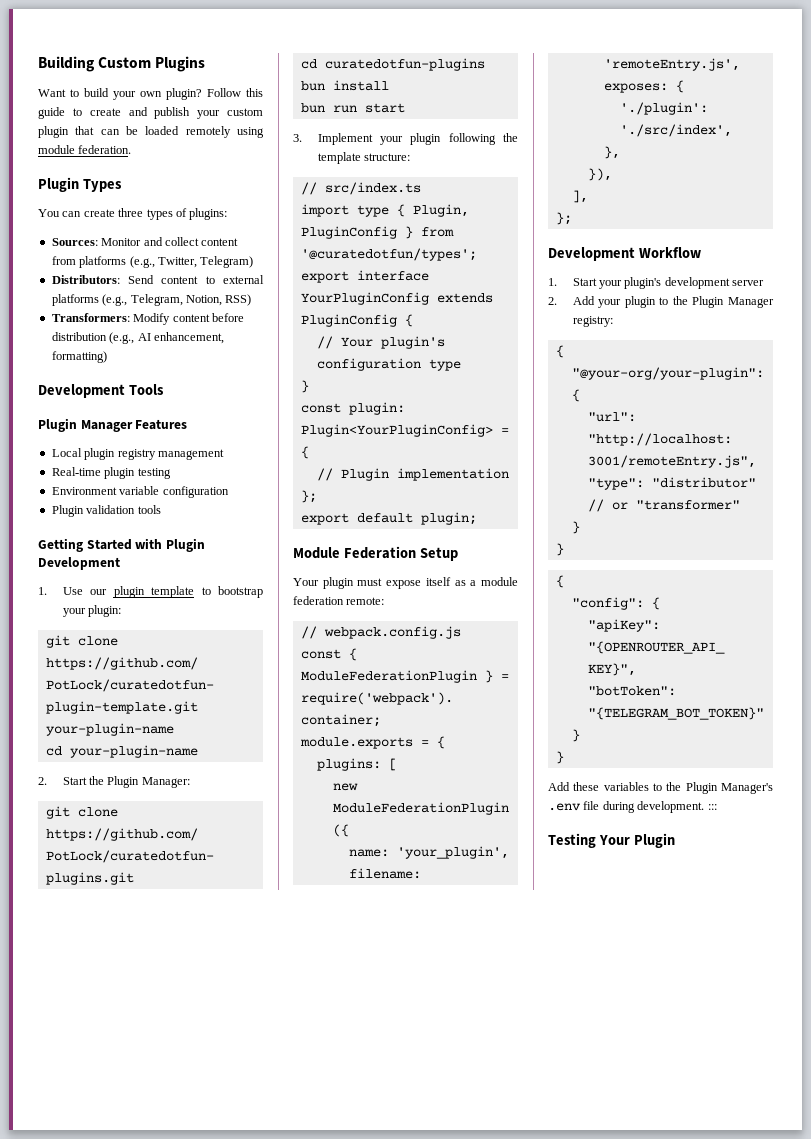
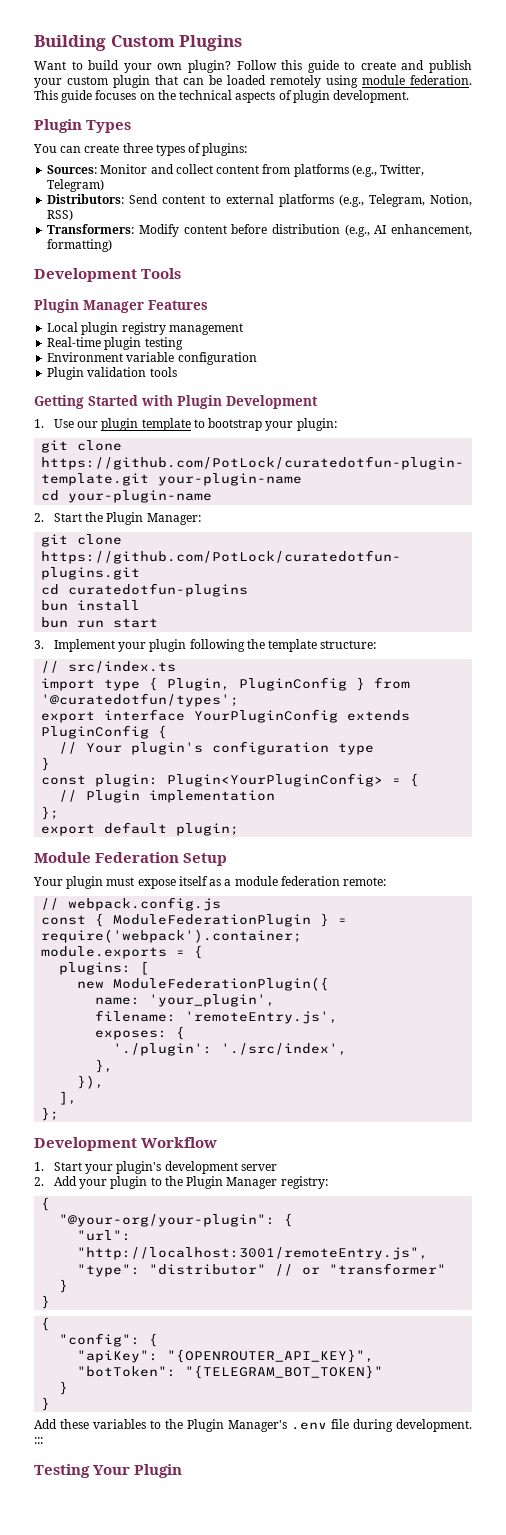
+ This guide focuses on the technical aspects of plugin development.

